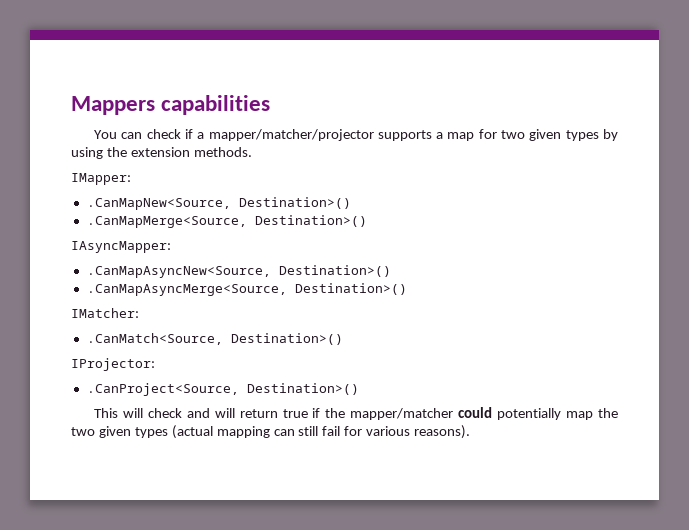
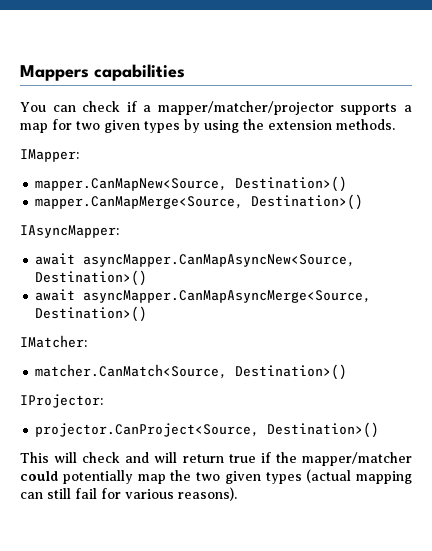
- .CanMapNew<Source, Destination>()
- .CanMapMerge<Source, Destination>()
+ mapper.CanMapNew<Source, Destination>()
+ mapper.CanMapMerge<Source, Destination>()
- .CanMapAsyncNew<Source, Destination>()
- .CanMapAsyncMerge<Source, Destination>()
+ await asyncMapper.CanMapAsyncNew<Source, Destination>()
+ await asyncMapper.CanMapAsyncMerge<Source, Destination>()
- .CanMatch<Source, Destination>()
+ matcher.CanMatch<Source, Destination>()
- .CanProject<Source, Destination>()
+ projector.CanProject<Source, Destination>()

